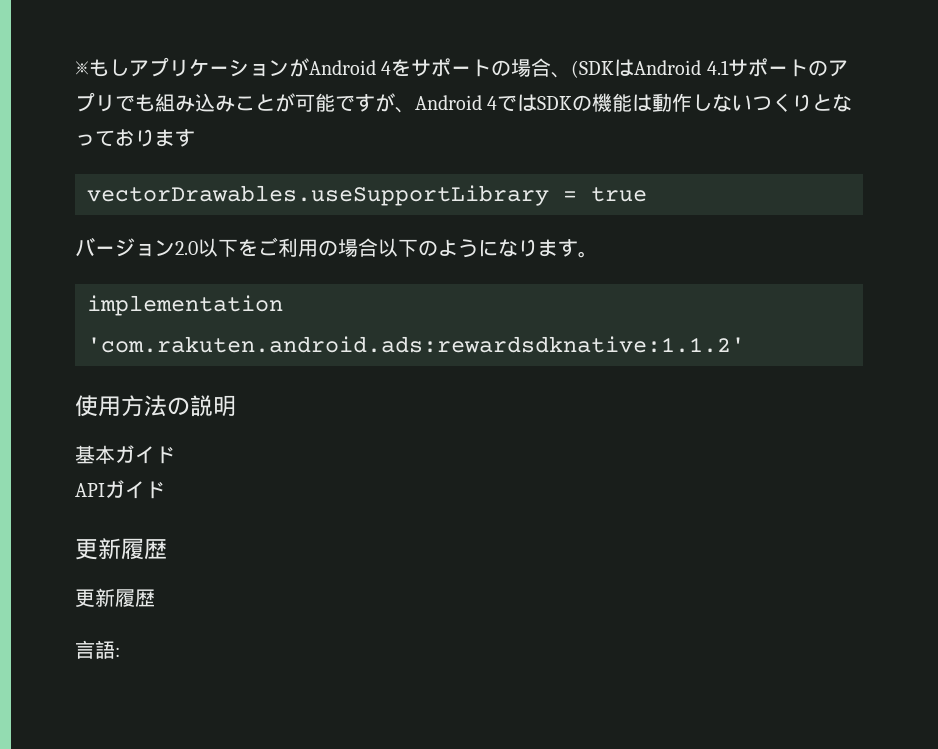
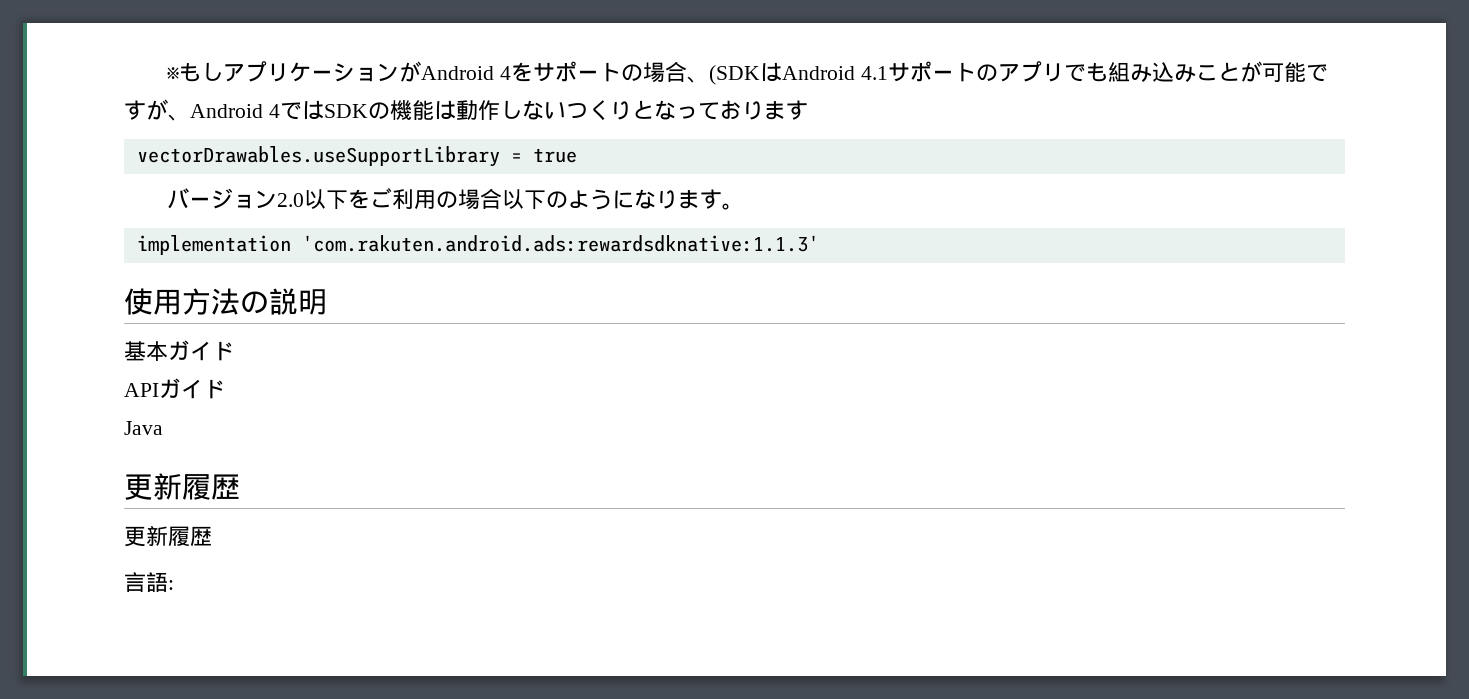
- implementation 'com.rakuten.android.ads:rewardsdknative:1.1.2'
+ implementation 'com.rakuten.android.ads:rewardsdknative:1.1.3'
+ Java

